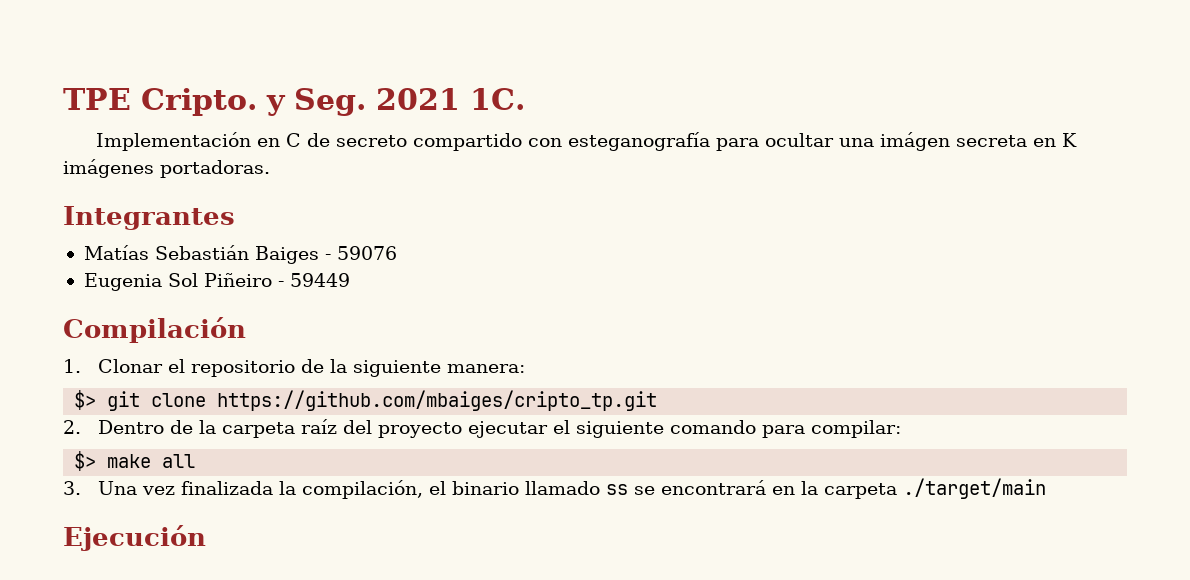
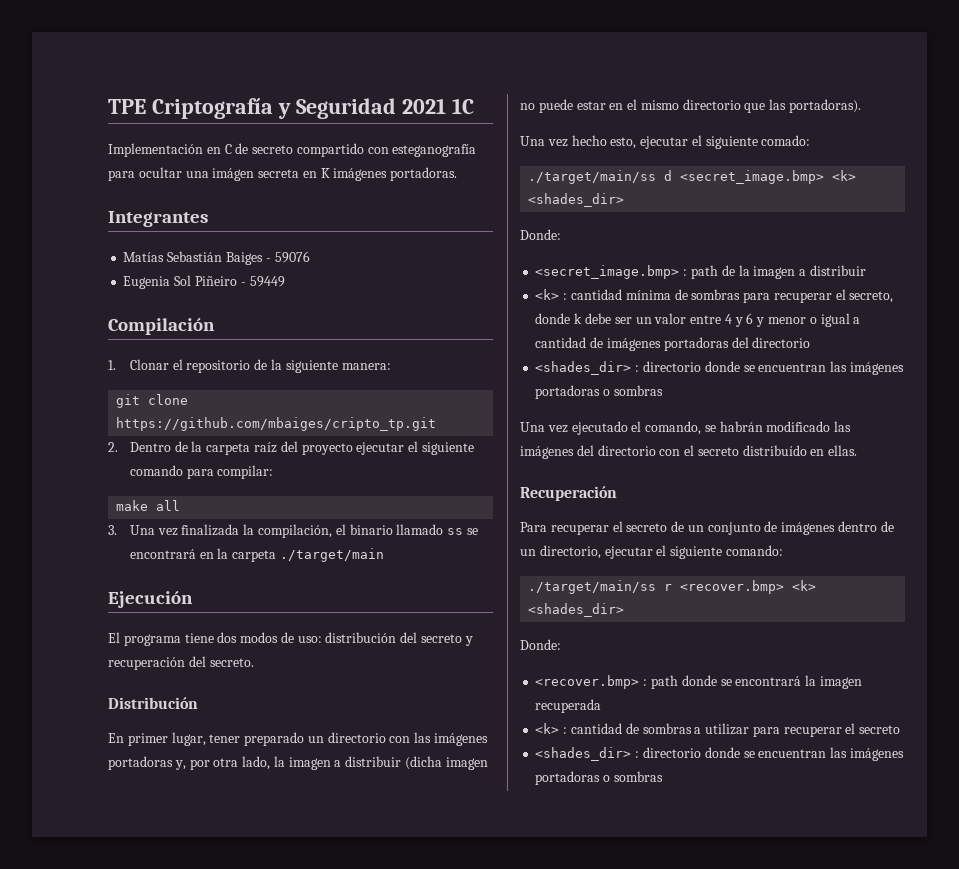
- TPE Cripto. y Seg. 2021 1C.
+ TPE Criptografía y Seguridad 2021 1C
- $> git clone https://github.com/mbaiges/cripto_tp.git
+ git clone https://github.com/mbaiges/cripto_tp.git
- $> make all
+ make all
+ El programa tiene dos modos de uso: distribución del secreto y recuperación del secreto.
+ Distribución
+ En primer lugar, tener preparado un directorio con las imágenes portadoras y, por otra lado, la imagen a distribuir (dicha imagen no puede estar en el mismo directorio que las portadoras).
+ Una vez hecho esto, ejecutar el siguiente comado:
+ ./target/main/ss d <secret_image.bmp> <k> <shades_dir>
+ Donde:
+ <secret_image.bmp> : path de la imagen a distribuir
+ <k> : cantidad mínima de sombras para recuperar el secreto, donde k debe ser un valor entre 4 y 6 y menor o igual a cantidad de imágenes portadoras del directorio
+ <shades_dir> : directorio donde se encuentran las imágenes portadoras o sombras
+ Una vez ejecutado el comando, se habrán modificado las imágenes del directorio con el secreto distribuído en ellas.
+ Recuperación
+ Para recuperar el secreto de un conjunto de imágenes dentro de un directorio, ejecutar el siguiente comando:
+ ./target/main/ss r <recover.bmp> <k> <shades_dir>
+ Donde:
+ <recover.bmp> : path donde se encontrará la imagen recuperada
+ <k> : cantidad de sombras a utilizar para recuperar el secreto
+ <shades_dir> : directorio donde se encuentran las imágenes portadoras o sombras

